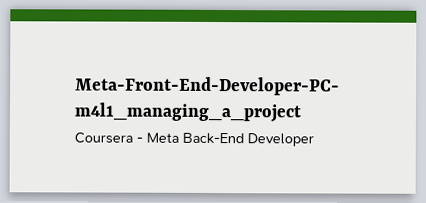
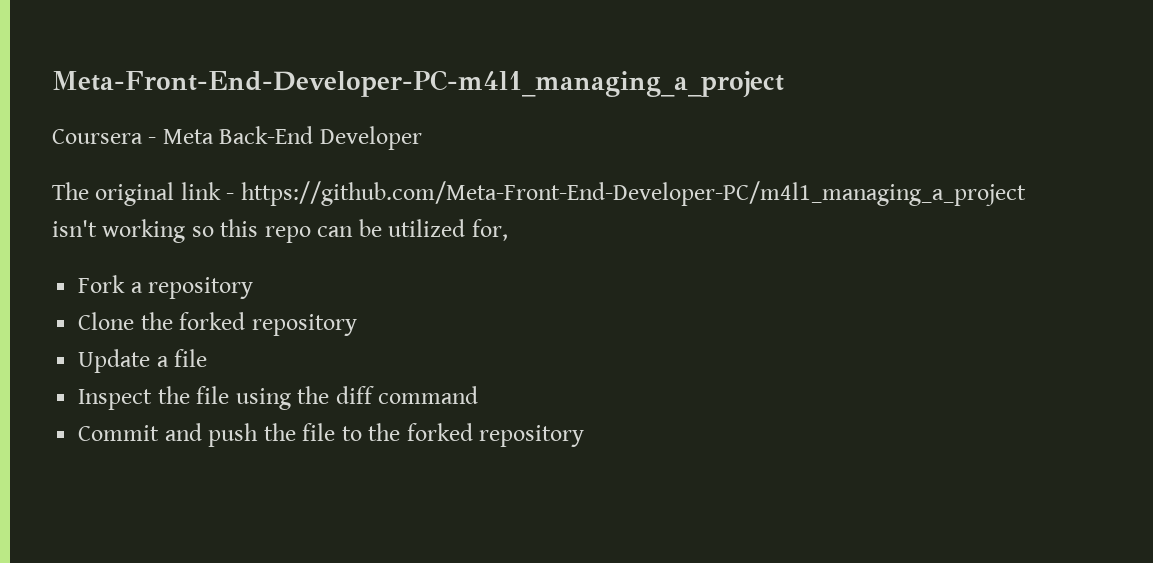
+ The original link - https://github.com/Meta-Front-End-Developer-PC/m4l1_managing_a_project isn't working so this repo can be utilized for,
+ Fork a repository
+ Clone the forked repository
+ Update a file
+ Inspect the file using the diff command
+ Commit and push the file to the forked repository

